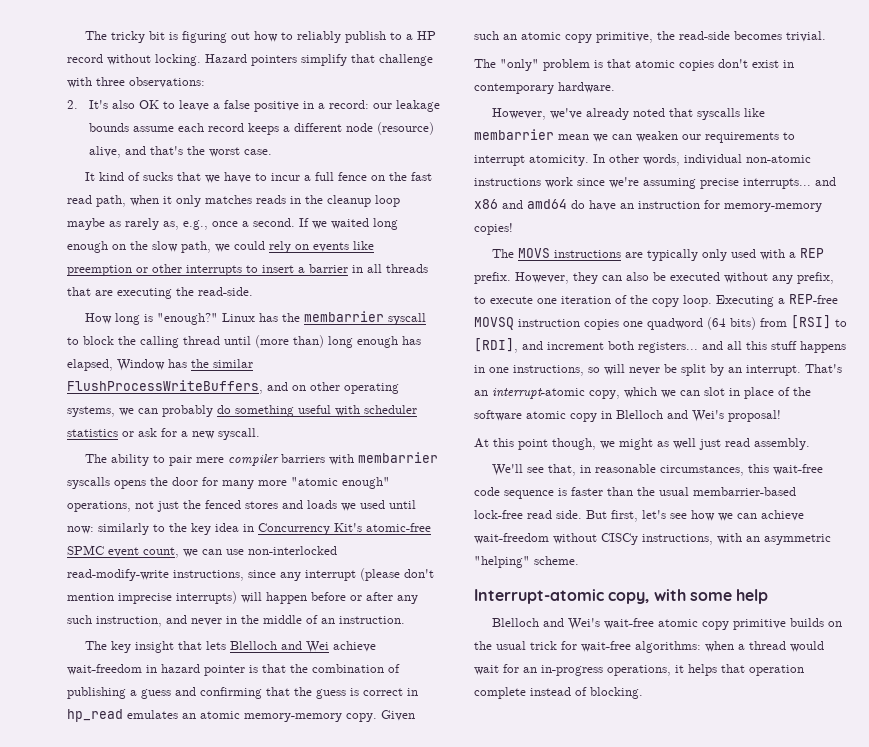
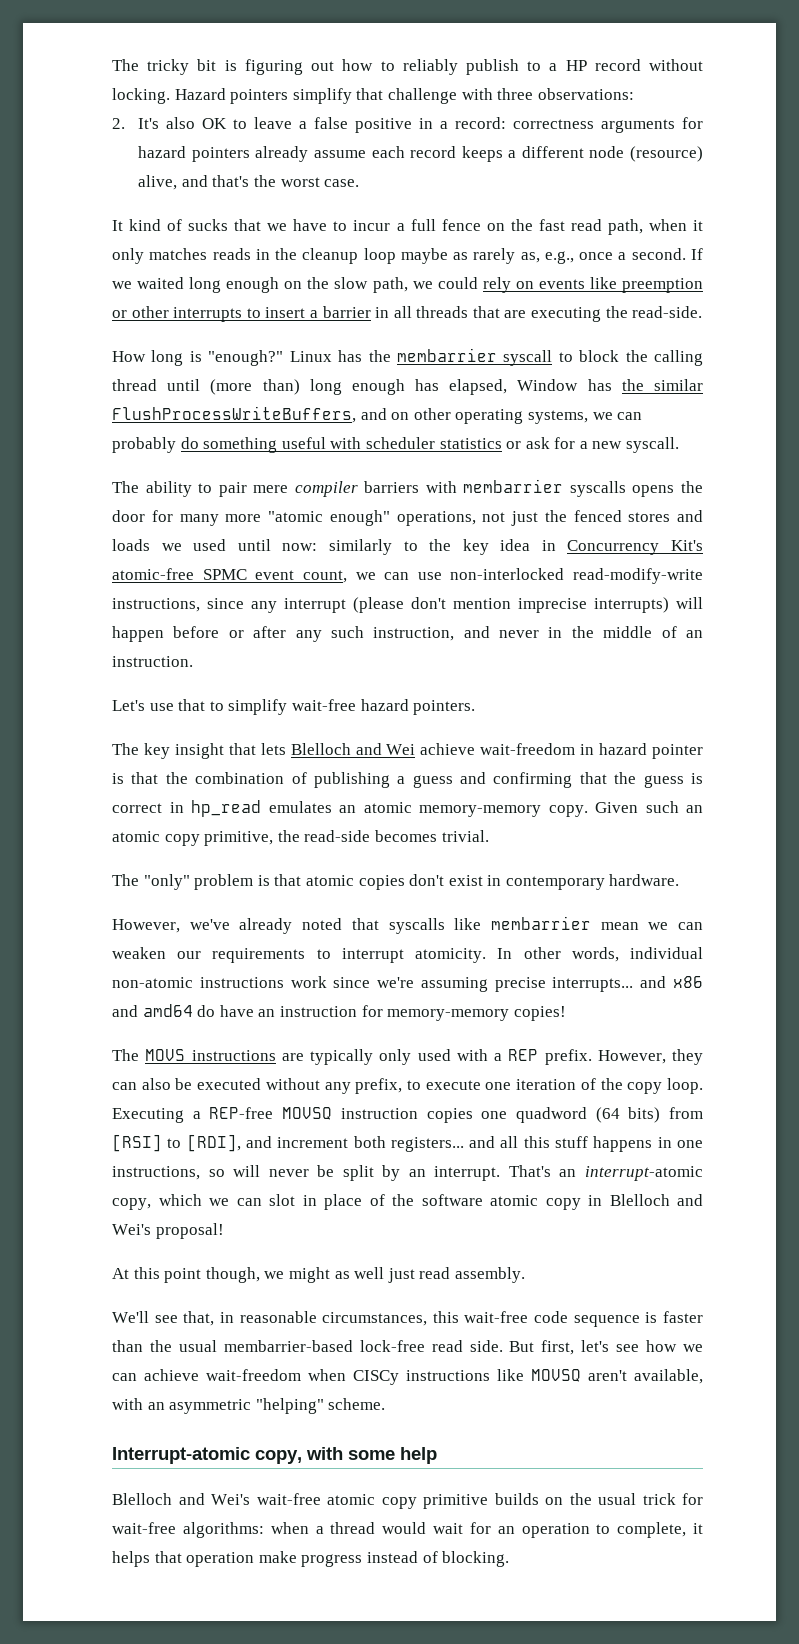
- 2. It's also OK to leave a false positive in a record: our leakage bounds assume each record keeps a different node (resource) alive, and that's the worst case.
+ 2. It's also OK to leave a false positive in a record: correctness arguments for hazard pointers already assume each record keeps a different node (resource) alive, and that's the worst case.
+ Let's use that to simplify wait-free hazard pointers.
- But first, let's see how we can achieve wait-freedom without CISCy instructions, with an asymmetric "helping" scheme.
+ But first, let's see how we can achieve wait-freedom when CISCy instructions like MOVSQ aren't available, with an asymmetric "helping" scheme.
- Blelloch and Wei's wait-free atomic copy primitive builds on the usual trick for wait-free algorithms: when a thread would wait for an in-progress operations, it helps that operation complete instead of blocking.
+ Blelloch and Wei's wait-free atomic copy primitive builds on the usual trick for wait-free algorithms: when a thread would wait for an operation to complete, it helps that operation make progress instead of blocking.

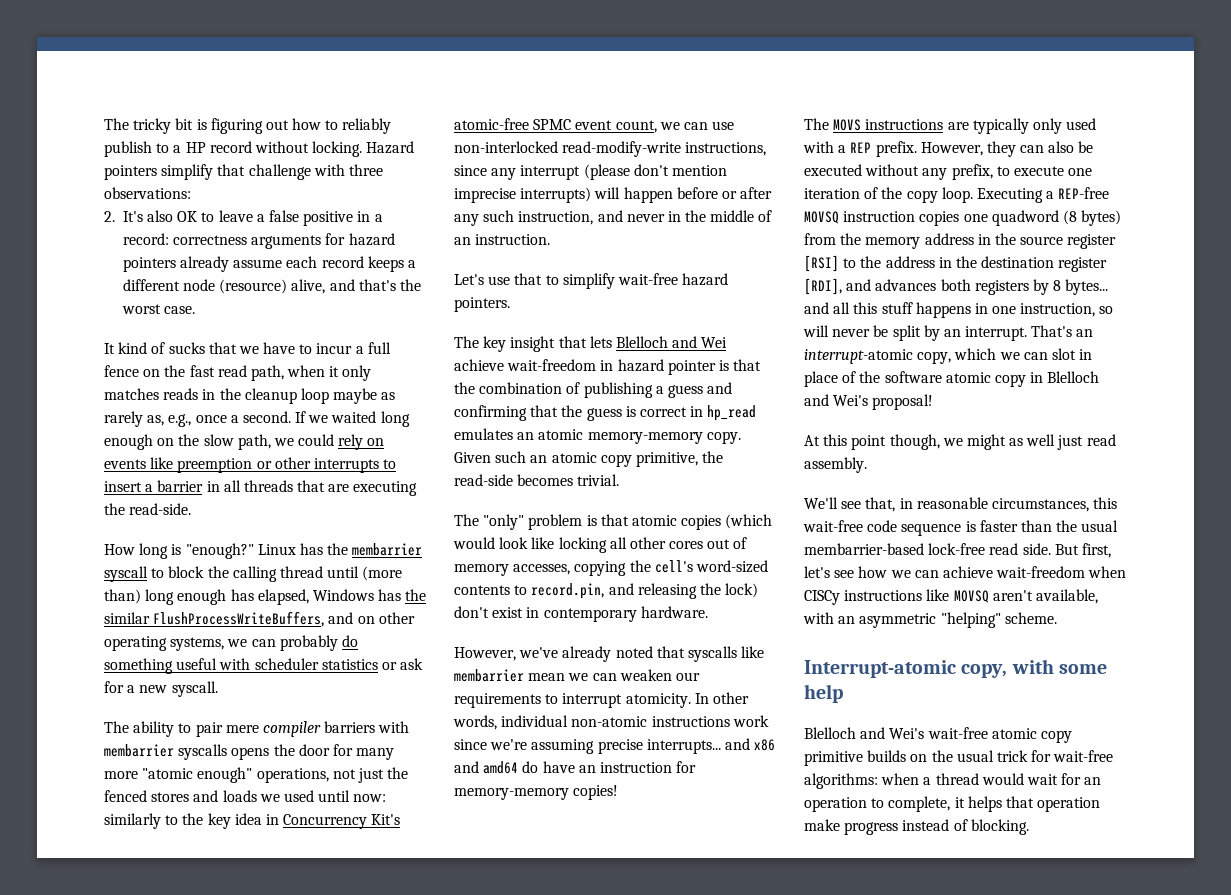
- Linux has the membarrier syscall to block the calling thread until (more than) long enough has elapsed, Window has the similar FlushProcessWriteBuffers, and on other operating systems, we can probably do something useful with scheduler statistics or ask for a new syscall.
+ Linux has the membarrier syscall to block the calling thread until (more than) long enough has elapsed, Windows has the similar FlushProcessWriteBuffers, and on other operating systems, we can probably do something useful with scheduler statistics or ask for a new syscall.
- The "only" problem is that atomic copies don't exist in contemporary hardware.
+ The "only" problem is that atomic copies (which would look like locking all other cores out of memory accesses, copying the cell's word-sized contents to record.pin, and releasing the lock) don't exist in contemporary hardware.
- Executing a REP-free MOVSQ instruction copies one quadword (64 bits) from [RSI] to [RDI], and increment both registers... and all this stuff happens in one instructions, so will never be split by an interrupt.
+ Executing a REP-free MOVSQ instruction copies one quadword (8 bytes) from the memory address in the source register [RSI] to the address in the destination register [RDI], and advances both registers by 8 bytes... and all this stuff happens in one instruction, so will never be split by an interrupt.

